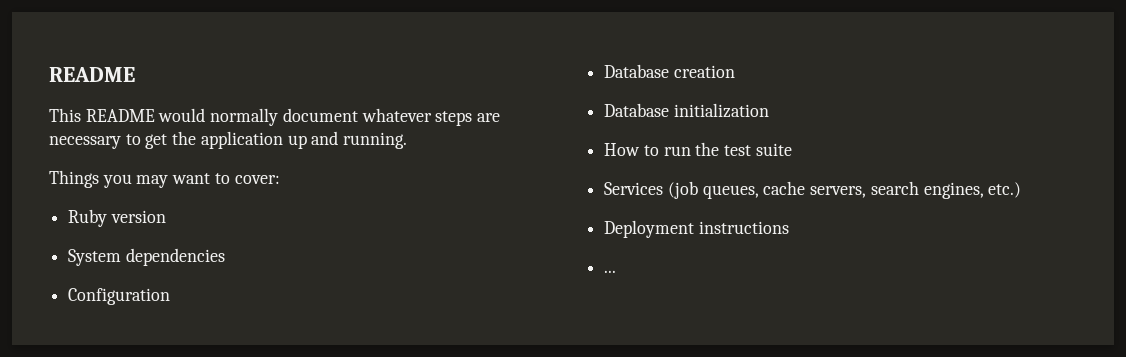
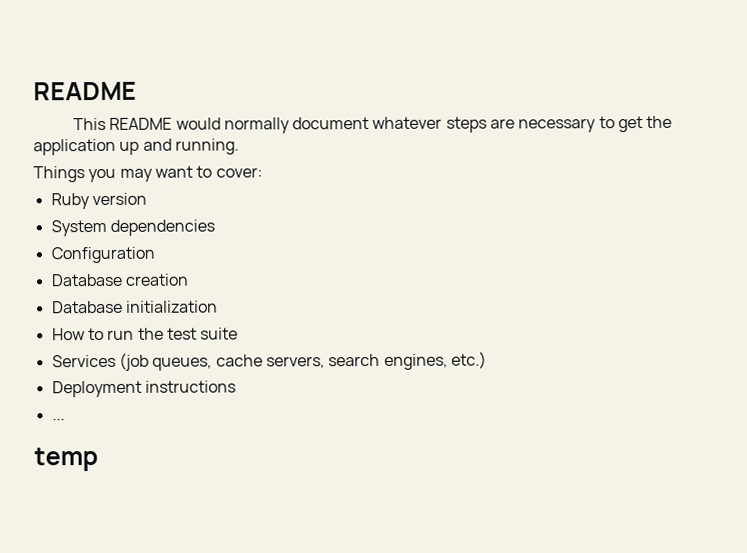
+ temp

